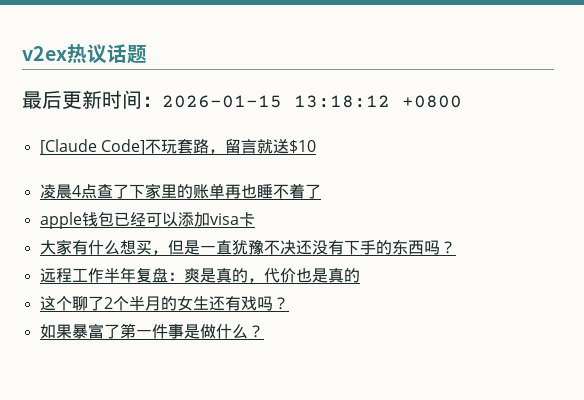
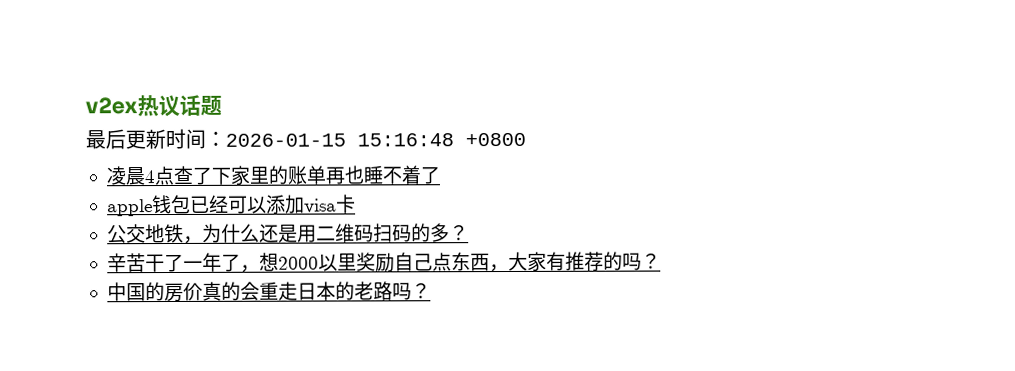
- 最后更新时间：2026-01-15 13:18:12 +0800
+ 最后更新时间：2026-01-15 15:16:48 +0800
- [Claude Code]不玩套路，留言就送$10
- 大家有什么想买，但是一直犹豫不决还没有下手的东西吗？
- 远程工作半年复盘：爽是真的，代价也是真的
- 这个聊了2个半月的女生还有戏吗？
- 如果暴富了第一件事是做什么？
+ 公交地铁，为什么还是用二维码扫码的多？
+ 辛苦干了一年了，想2000以里奖励自己点东西，大家有推荐的吗？
+ 中国的房价真的会重走日本的老路吗？

